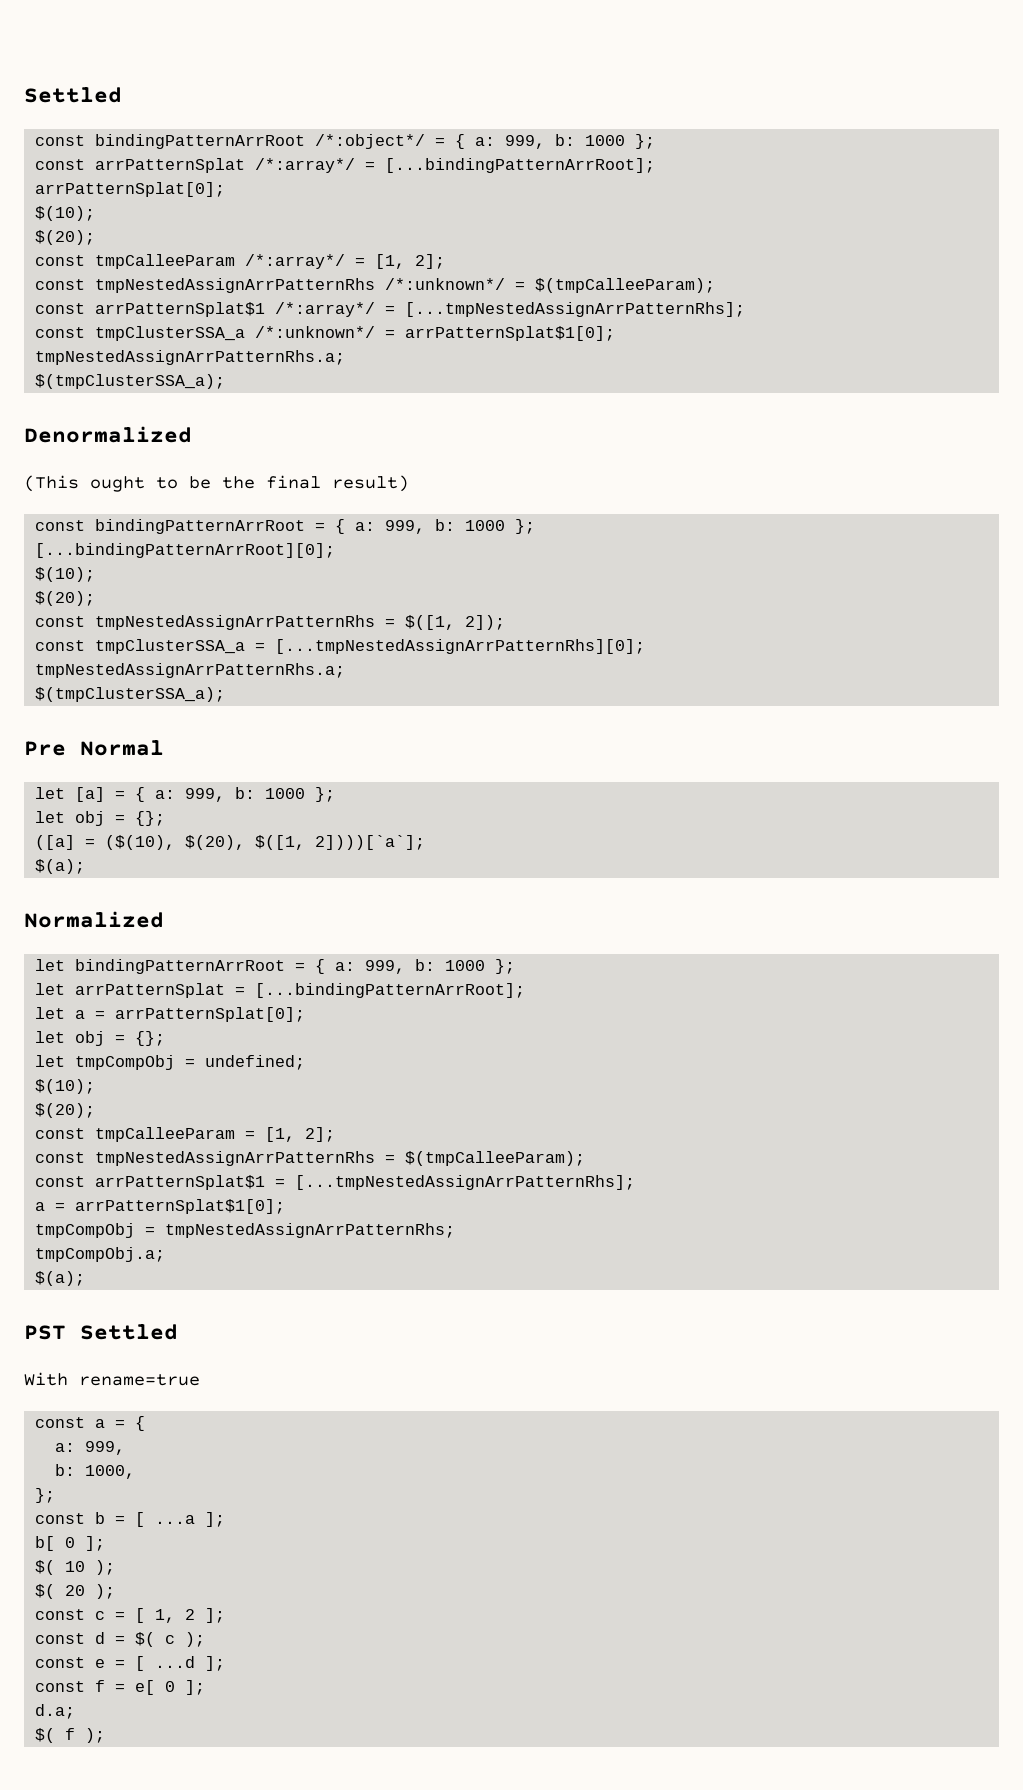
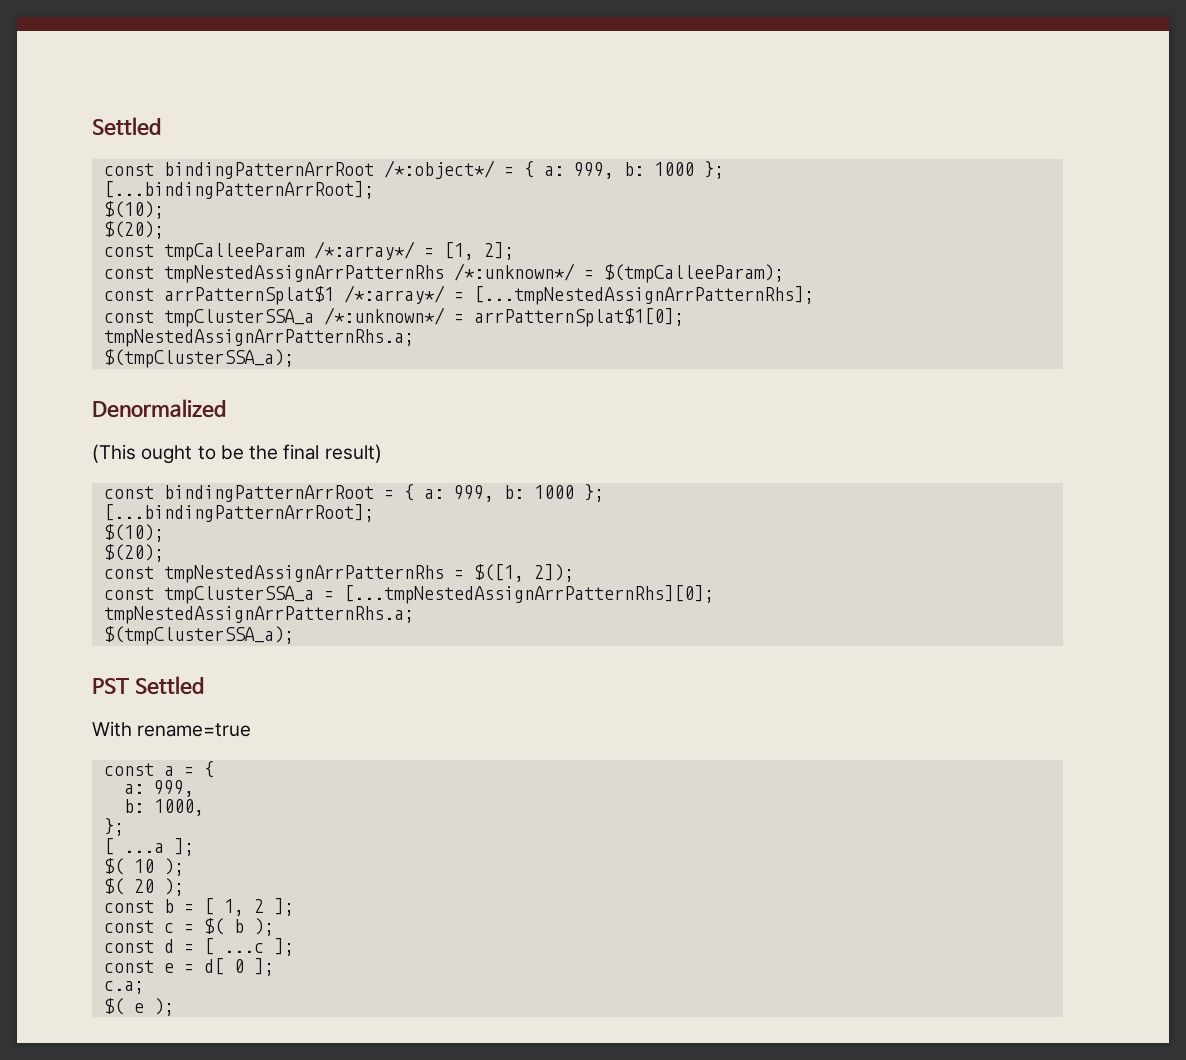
  const bindingPatternArrRoot /*:object*/ = { a: 999, b: 1000 };
- const arrPatternSplat /*:array*/ = [...bindingPatternArrRoot];
- arrPatternSplat[0];
+ [...bindingPatternArrRoot];
  const bindingPatternArrRoot = { a: 999, b: 1000 };
- [...bindingPatternArrRoot][0];
+ [...bindingPatternArrRoot];
- Pre Normal
- let [a] = { a: 999, b: 1000 };
- let obj = {};
- ([a] = ($(10), $(20), $([1, 2])))[`a`];
- $(a);
- Normalized
- let bindingPatternArrRoot = { a: 999, b: 1000 };
- let arrPatternSplat = [...bindingPatternArrRoot];
- let a = arrPatternSplat[0];
- let obj = {};
- let tmpCompObj = undefined;
- $(10);
- $(20);
- const tmpCalleeParam = [1, 2];
- const tmpNestedAssignArrPatternRhs = $(tmpCalleeParam);
- const arrPatternSplat$1 = [...tmpNestedAssignArrPatternRhs];
- a = arrPatternSplat$1[0];
- tmpCompObj = tmpNestedAssignArrPatternRhs;
- tmpCompObj.a;
- $(a);
- const b = [ ...a ];
+ [ ...a ];
- b[ 0 ];
- const c = [ 1, 2 ];
+ const b = [ 1, 2 ];
+ const c = $( b );
- const d = $( c );
+ const d = [ ...c ];
- const e = [ ...d ];
- const f = e[ 0 ];
- d.a;
- $( f );
+ const e = d[ 0 ];
+ c.a;
+ $( e );

